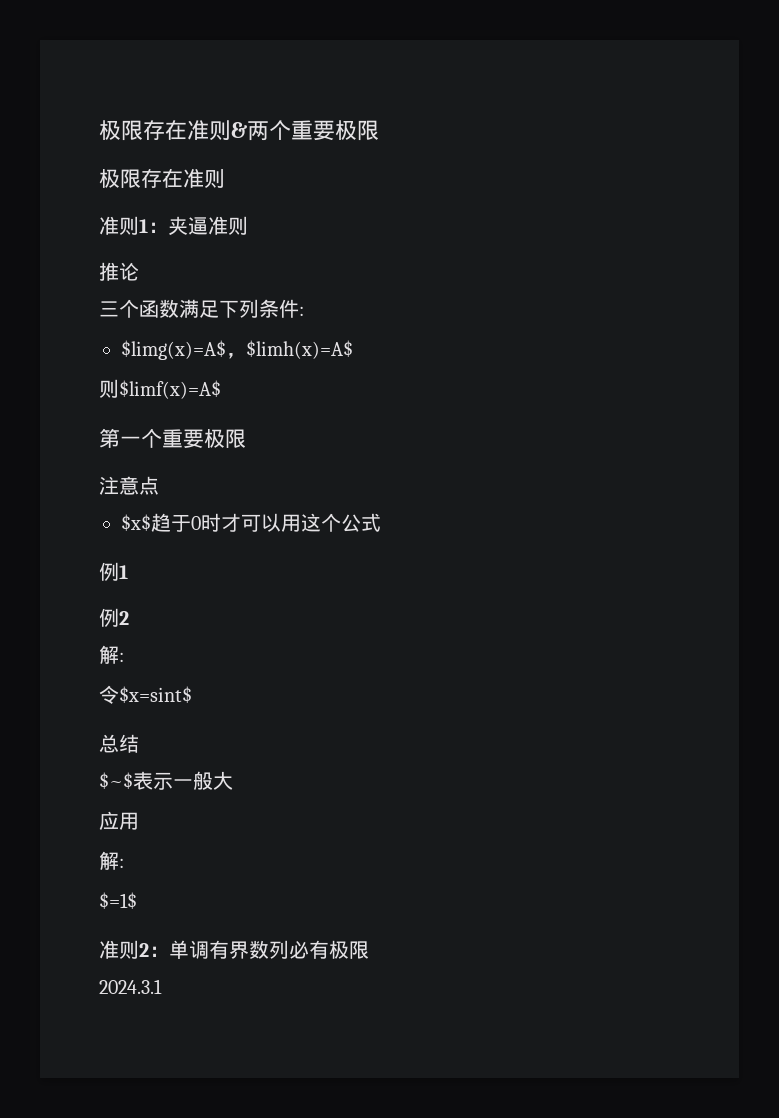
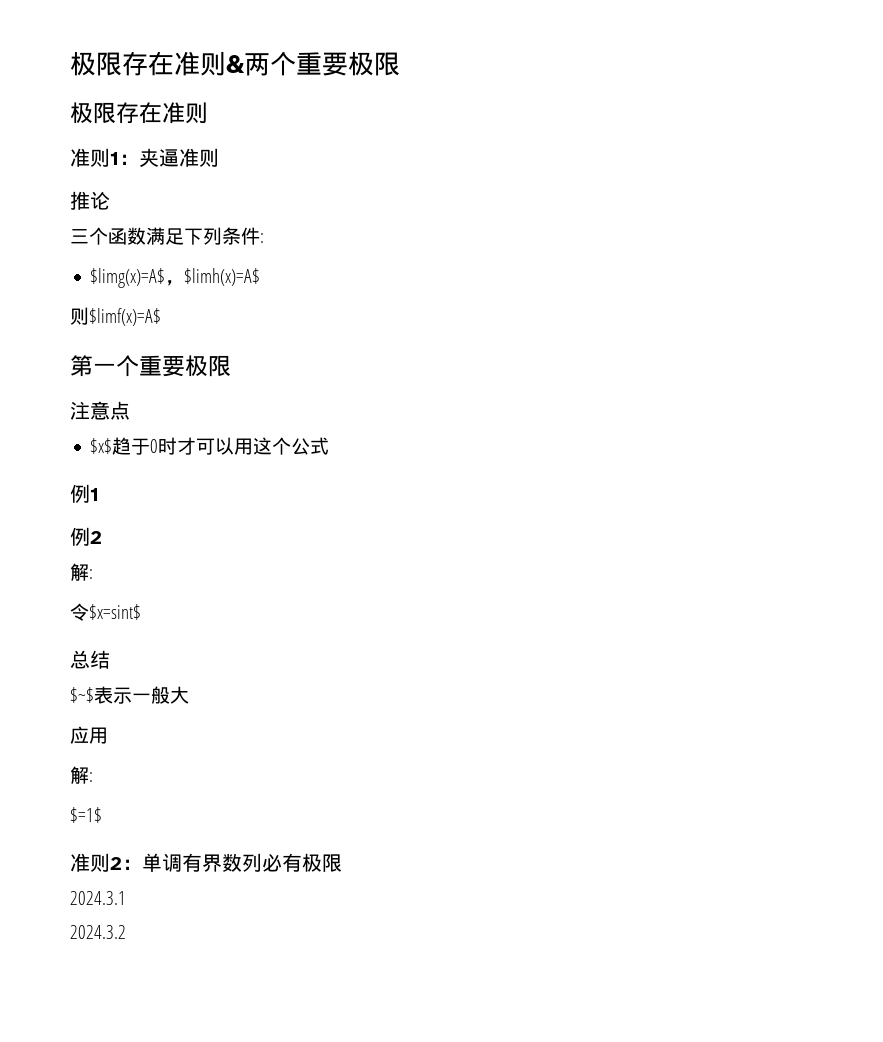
+ 2024.3.2

